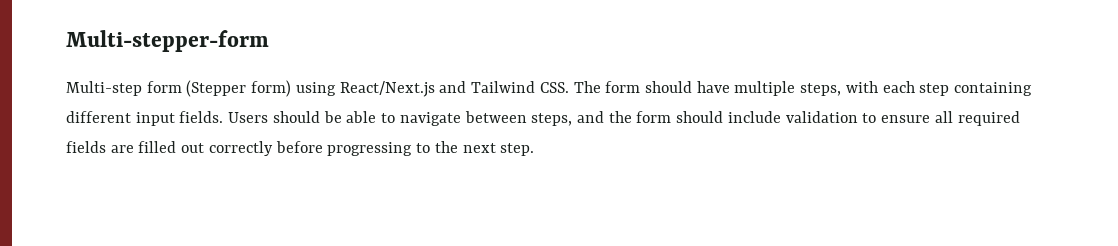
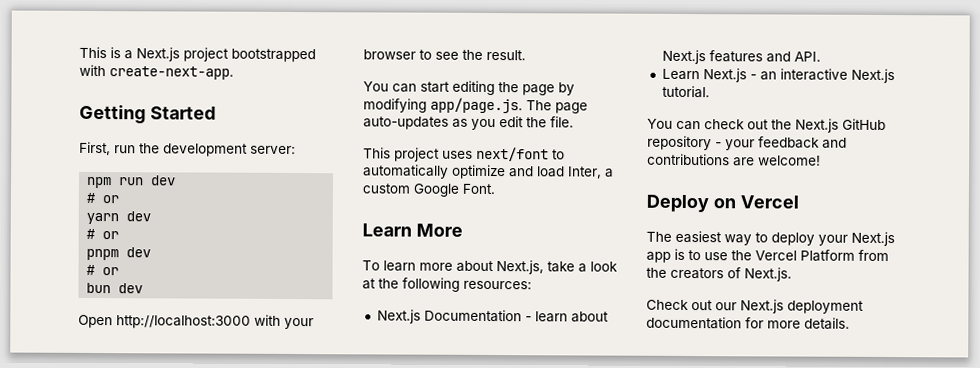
- Multi-stepper-form
- Multi-step form (Stepper form) using React/Next.js and Tailwind CSS. The form should have multiple steps, with each step containing different input fields. Users should be able to navigate between steps, and the form should include validation to ensure all required fields are filled out correctly before progressing to the next step.
+ This is a Next.js project bootstrapped with create-next-app.
+ Getting Started
+ First, run the development server:
+ npm run dev
+ # or
+ yarn dev
+ # or
+ pnpm dev
+ # or
+ bun dev
+ Open http://localhost:3000 with your browser to see the result.
+ You can start editing the page by modifying app/page.js. The page auto-updates as you edit the file.
+ This project uses next/font to automatically optimize and load Inter, a custom Google Font.
+ Learn More
+ To learn more about Next.js, take a look at the following resources:
+ Next.js Documentation - learn about Next.js features and API.
+ Learn Next.js - an interactive Next.js tutorial.
+ You can check out the Next.js GitHub repository - your feedback and contributions are welcome!
+ Deploy on Vercel
+ The easiest way to deploy your Next.js app is to use the Vercel Platform from the creators of Next.js.
+ Check out our Next.js deployment documentation for more details.

